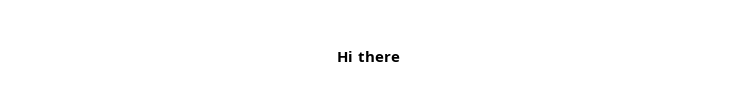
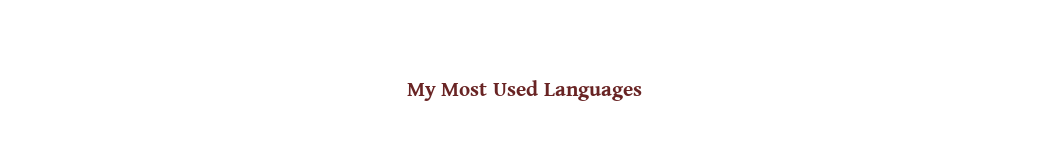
- Hi there
+ My Most Used Languages

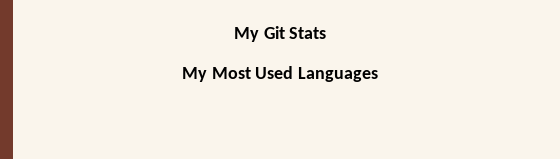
+ My Git Stats

